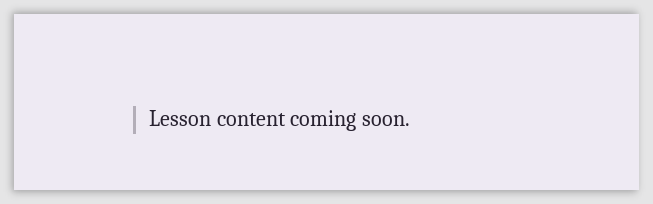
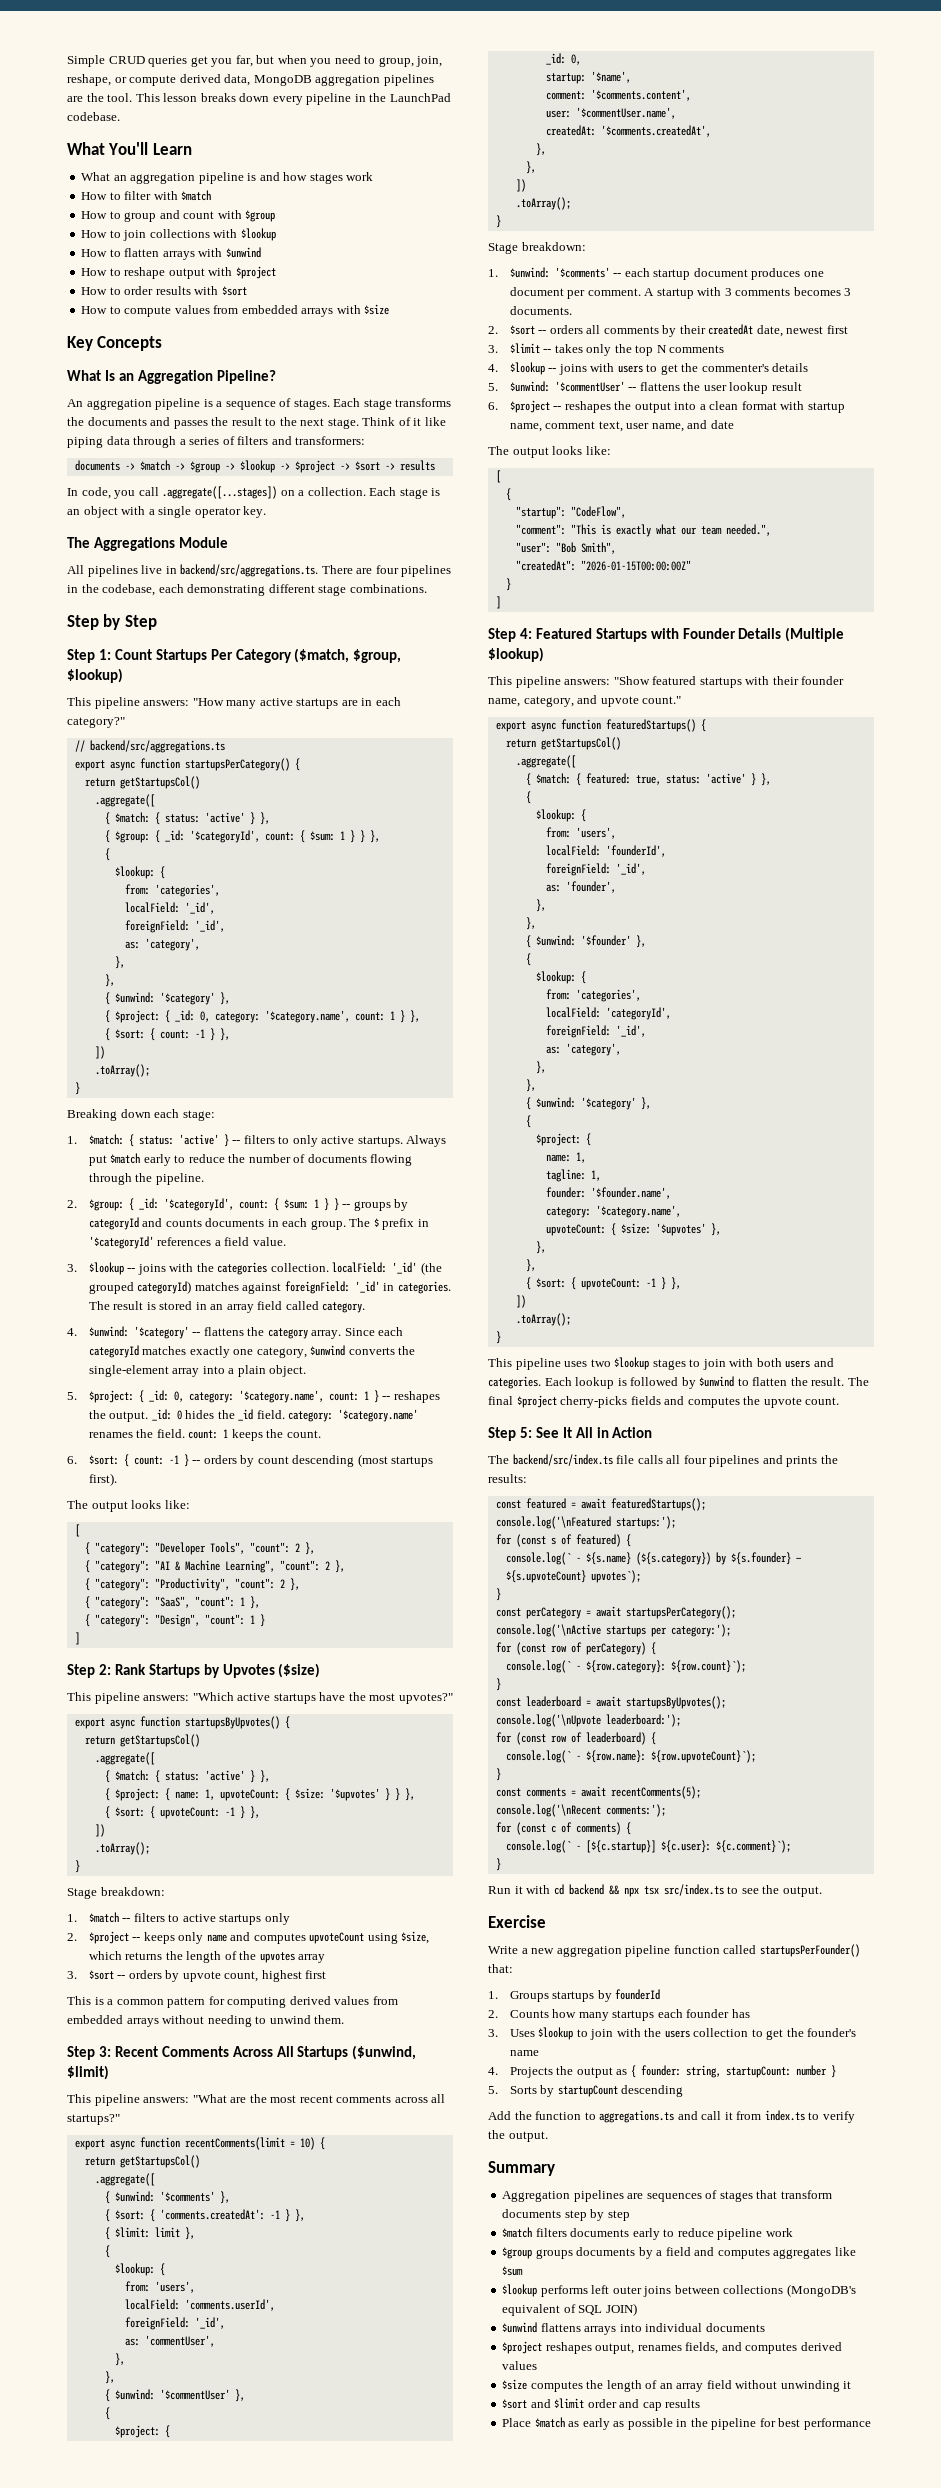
- Lesson content coming soon.
+ Simple CRUD queries get you far, but when you need to group, join, reshape, or compute derived data, MongoDB aggregation pipelines are the tool. This lesson breaks down every pipeline in the LaunchPad codebase.
+ What You'll Learn
+ What an aggregation pipeline is and how stages work
+ How to filter with $match
+ How to group and count with $group
+ How to join collections with $lookup
+ How to flatten arrays with $unwind
+ How to reshape output with $project
+ How to order results with $sort
+ How to compute values from embedded arrays with $size
+ Key Concepts
+ What Is an Aggregation Pipeline?
+ An aggregation pipeline is a sequence of stages. Each stage transforms the documents and passes the result to the next stage. Think of it like piping data through a series of filters and transformers:
+ documents -> $match -> $group -> $lookup -> $project -> $sort -> results
+ In code, you call .aggregate([...stages]) on a collection. Each stage is an object with a single operator key.
+ The Aggregations Module
+ All pipelines live in backend/src/aggregations.ts. There are four pipelines in the codebase, each demonstrating different stage combinations.
+ Step by Step
+ Step 1: Count Startups Per Category ($match, $group, $lookup)
+ This pipeline answers: "How many active startups are in each category?"
+ // backend/src/aggregations.ts
+ export async function startupsPerCategory() {
+ return getStartupsCol()
+ .aggregate([
+ { $match: { status: 'active' } },
+ { $group: { _id: '$categoryId', count: { $sum: 1 } } },
+ {
+ $lookup: {
+ from: 'categories',
+ localField: '_id',
+ foreignField: '_id',
+ as: 'category',
+ },
+ },
+ { $unwind: '$category' },
+ { $project: { _id: 0, category: '$category.name', count: 1 } },
+ { $sort: { count: -1 } },
+ ])
+ .toArray();
+ }
+ Breaking down each stage:
+ 1. $match: { status: 'active' } -- filters to only active startups. Always put $match early to reduce the number of documents flowing through the pipeline.
+ 2. $group: { _id: '$categoryId', count: { $sum: 1 } } -- groups by categoryId and counts documents in each group. The $ prefix in '$categoryId' references a field value.
+ 3. $lookup -- joins with the categories collection. localField: '_id' (the grouped categoryId) matches against foreignField: '_id' in categories. The result is stored in an array field called category.
+ 4. $unwind: '$category' -- flattens the category array. Since each categoryId matches exactly one category, $unwind converts the single-element array into a plain object.
+ 5. $project: { _id: 0, category: '$category.name', count: 1 } -- reshapes the output. _id: 0 hides the _id field. category: '$category.name' renames the field. count: 1 keeps the count.
+ 6. $sort: { count: -1 } -- orders by count descending (most startups first).
+ The output looks like:
+ [
+ { "category": "Developer Tools", "count": 2 },
+ { "category": "AI & Machine Learning", "count": 2 },
+ { "category": "Productivity", "count": 2 },
+ { "category": "SaaS", "count": 1 },
+ { "category": "Design", "count": 1 }
+ ]
+ Step 2: Rank Startups by Upvotes ($size)
+ This pipeline answers: "Which active startups have the most upvotes?"
+ export async function startupsByUpvotes() {
+ return getStartupsCol()
+ .aggregate([
+ { $match: { status: 'active' } },
+ { $project: { name: 1, upvoteCount: { $size: '$upvotes' } } },
+ { $sort: { upvoteCount: -1 } },
+ ])
+ .toArray();
+ }
+ Stage breakdown:
+ 1. $match -- filters to active startups only
+ 2. $project -- keeps only name and computes upvoteCount using $size, which returns the length of the upvotes array
+ 3. $sort -- orders by upvote count, highest first
+ This is a common pattern for computing derived values from embedded arrays without needing to unwind them.
+ Step 3: Recent Comments Across All Startups ($unwind, $limit)
+ This pipeline answers: "What are the most recent comments across all startups?"
+ export async function recentComments(limit = 10) {
+ return getStartupsCol()
+ .aggregate([
+ { $unwind: '$comments' },
+ { $sort: { 'comments.createdAt': -1 } },
+ { $limit: limit },
+ {
+ $lookup: {
+ from: 'users',
+ localField: 'comments.userId',
+ foreignField: '_id',
+ as: 'commentUser',
+ },
+ },
+ { $unwind: '$commentUser' },
+ {
+ $project: {
+ _id: 0,
+ startup: '$name',
+ comment: '$comments.content',
+ user: '$commentUser.name',
+ createdAt: '$comments.createdAt',
+ },
+ },
+ ])
+ .toArray();
+ }
+ Stage breakdown:
+ 1. $unwind: '$comments' -- each startup document produces one document per comment. A startup with 3 comments becomes 3 documents.
+ 2. $sort -- orders all comments by their createdAt date, newest first
+ 3. $limit -- takes only the top N comments
+ 4. $lookup -- joins with users to get the commenter's details
+ 5. $unwind: '$commentUser' -- flattens the user lookup result
+ 6. $project -- reshapes the output into a clean format with startup name, comment text, user name, and date
+ The output looks like:
+ [
+ {
+ "startup": "CodeFlow",
+ "comment": "This is exactly what our team needed.",
+ "user": "Bob Smith",
+ "createdAt": "2026-01-15T00:00:00Z"
+ }
+ ]
+ Step 4: Featured Startups with Founder Details (Multiple $lookup)
+ This pipeline answers: "Show featured startups with their founder name, category, and upvote count."
+ export async function featuredStartups() {
+ return getStartupsCol()
+ .aggregate([
+ { $match: { featured: true, status: 'active' } },
+ {
+ $lookup: {
+ from: 'users',
+ localField: 'founderId',
+ foreignField: '_id',
+ as: 'founder',
+ },
+ },
+ { $unwind: '$founder' },
+ {
+ $lookup: {
+ from: 'categories',
+ localField: 'categoryId',
+ foreignField: '_id',
+ as: 'category',
+ },
+ },
+ { $unwind: '$category' },
+ {
+ $project: {
+ name: 1,
+ tagline: 1,
+ founder: '$founder.name',
+ category: '$category.name',
+ upvoteCount: { $size: '$upvotes' },
+ },
+ },
+ { $sort: { upvoteCount: -1 } },
+ ])
+ .toArray();
+ }
+ This pipeline uses two $lookup stages to join with both users and categories. Each lookup is followed by $unwind to flatten the result. The final $project cherry-picks fields and computes the upvote count.
+ Step 5: See It All in Action
+ The backend/src/index.ts file calls all four pipelines and prints the results:
+ const featured = await featuredStartups();
+ console.log('\nFeatured startups:');
+ for (const s of featured) {
+ console.log(` - ${s.name} (${s.category}) by ${s.founder} — ${s.upvoteCount} upvotes`);
+ }
+ const perCategory = await startupsPerCategory();
+ console.log('\nActive startups per category:');
+ for (const row of perCategory) {
+ console.log(` - ${row.category}: ${row.count}`);
+ }
+ const leaderboard = await startupsByUpvotes();
+ console.log('\nUpvote leaderboard:');
+ for (const row of leaderboard) {
+ console.log(` - ${row.name}: ${row.upvoteCount}`);
+ }
+ const comments = await recentComments(5);
+ console.log('\nRecent comments:');
+ for (const c of comments) {
+ console.log(` - [${c.startup}] ${c.user}: ${c.comment}`);
+ }
+ Run it with cd backend && npx tsx src/index.ts to see the output.
+ Exercise
+ Write a new aggregation pipeline function called startupsPerFounder() that:
+ 1. Groups startups by founderId
+ 2. Counts how many startups each founder has
+ 3. Uses $lookup to join with the users collection to get the founder's name
+ 4. Projects the output as { founder: string, startupCount: number }
+ 5. Sorts by startupCount descending
+ Add the function to aggregations.ts and call it from index.ts to verify the output.
+ Summary
+ Aggregation pipelines are sequences of stages that transform documents step by step
+ $match filters documents early to reduce pipeline work
+ $group groups documents by a field and computes aggregates like $sum
+ $lookup performs left outer joins between collections (MongoDB's equivalent of SQL JOIN)
+ $unwind flattens arrays into individual documents
+ $project reshapes output, renames fields, and computes derived values
+ $size computes the length of an array field without unwinding it
+ $sort and $limit order and cap results
+ Place $match as early as possible in the pipeline for best performance

